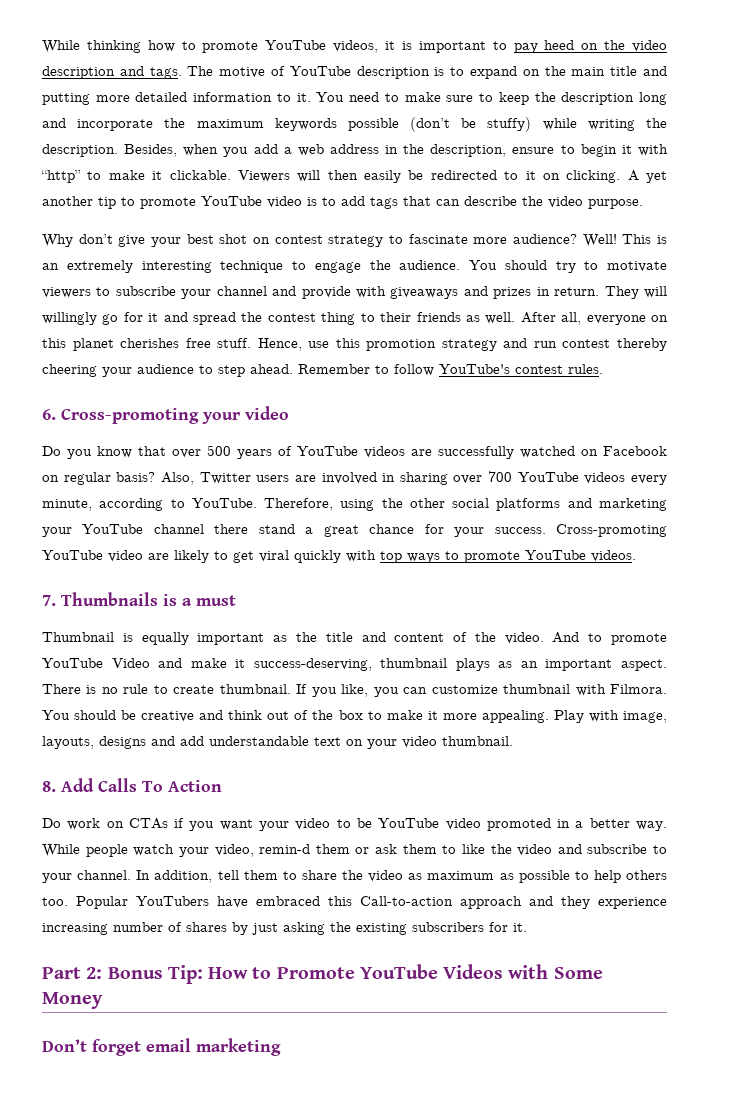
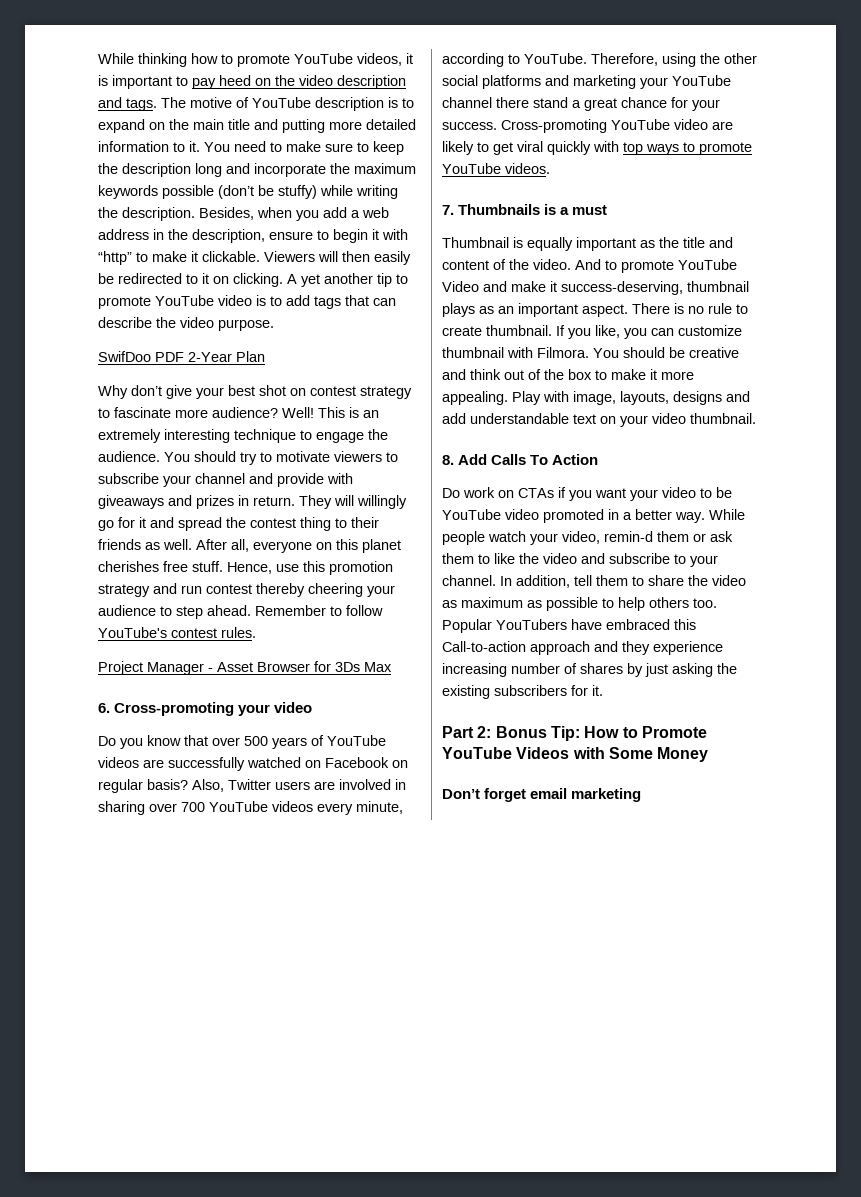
+ SwifDoo PDF 2-Year Plan
+ Project Manager - Asset Browser for 3Ds Max

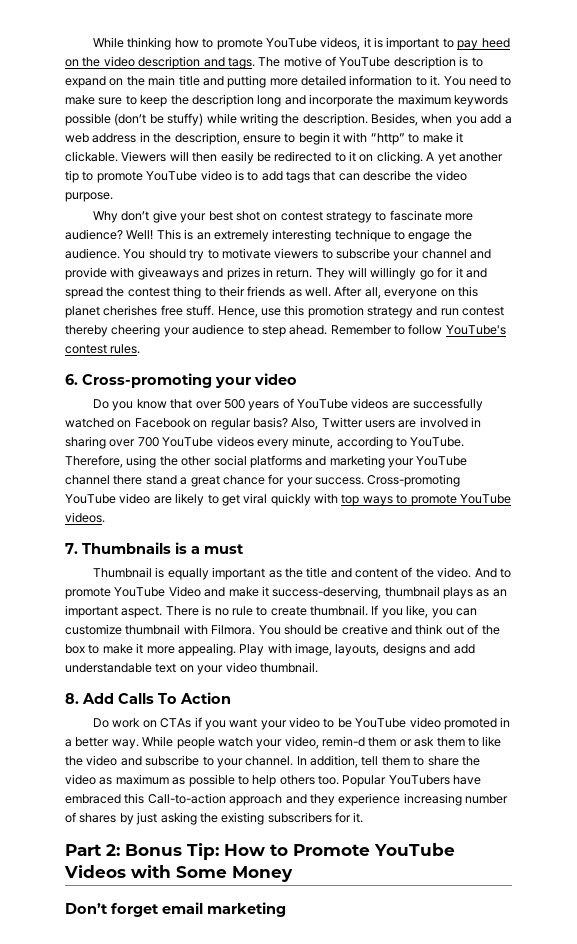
- SwifDoo PDF 2-Year Plan
- Project Manager - Asset Browser for 3Ds Max

